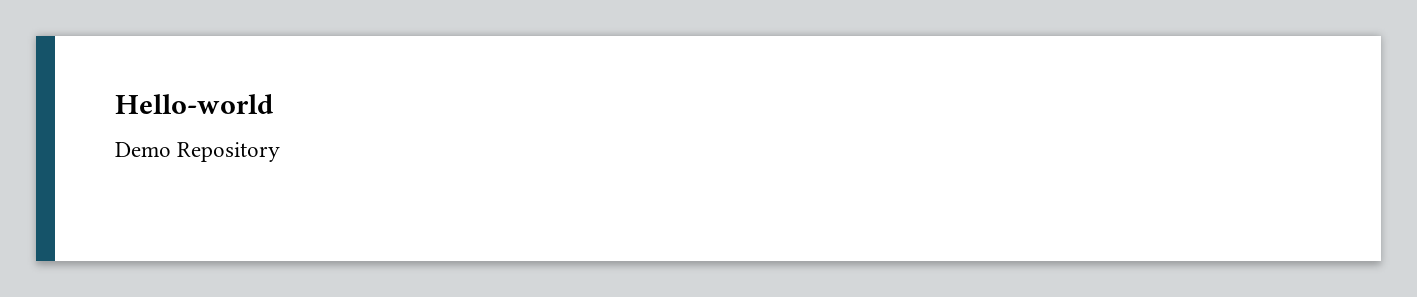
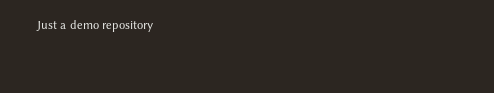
- Hello-world
- Demo Repository
+ Just a demo repository

